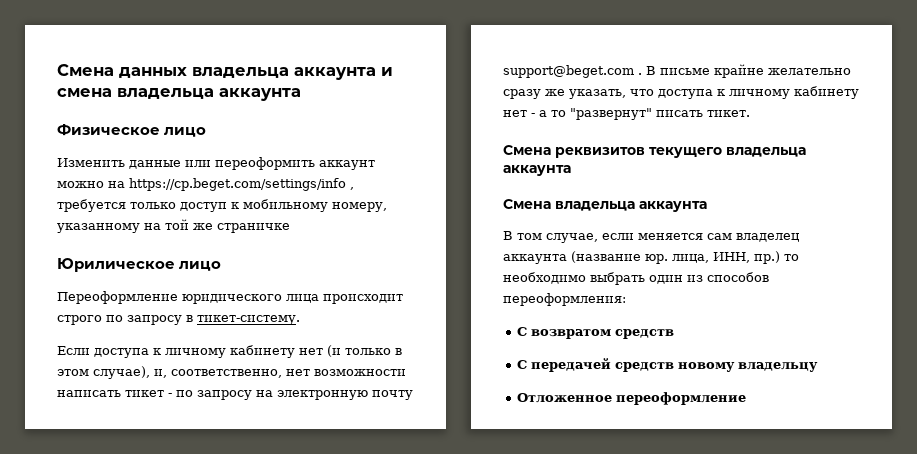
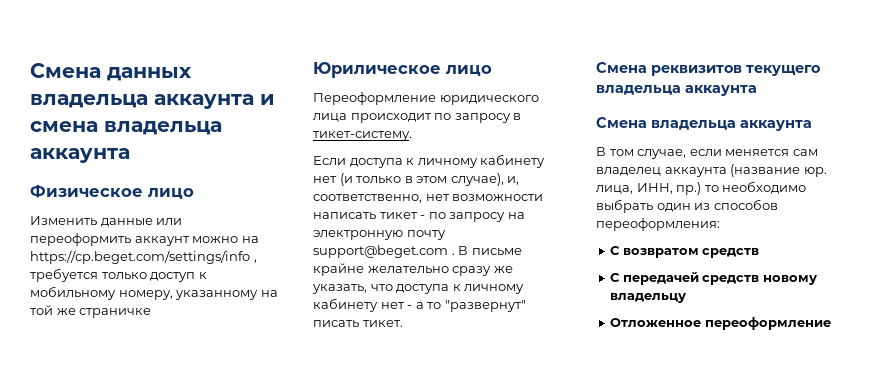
- Переоформление юридического лица происходит строго по запросу в тикет-систему.
+ Переоформление юридического лица происходит по запросу в тикет-систему.

